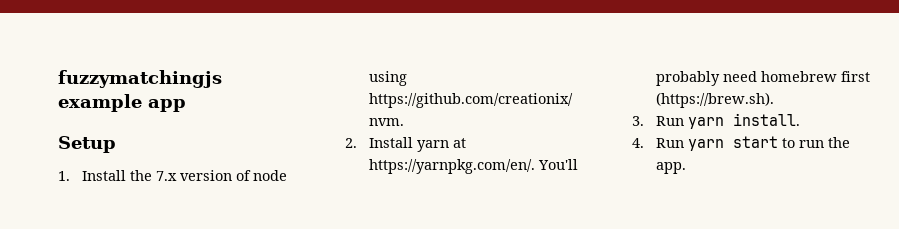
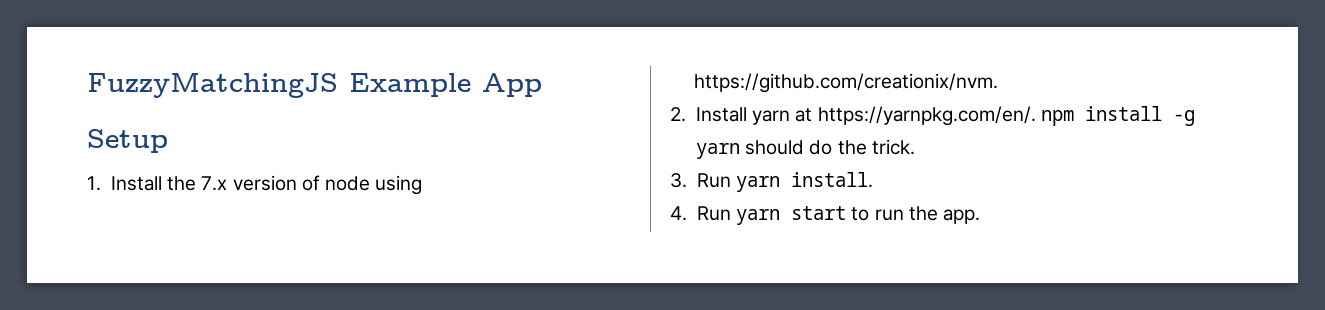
- fuzzymatchingjs example app
+ FuzzyMatchingJS Example App
- 2. Install yarn at https://yarnpkg.com/en/. You'll probably need homebrew first (https://brew.sh).
+ 2. Install yarn at https://yarnpkg.com/en/. npm install -g yarn should do the trick.

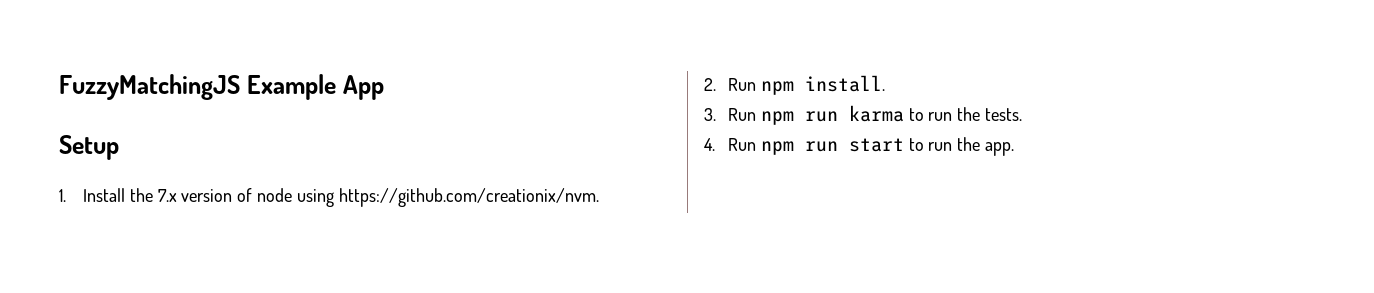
- 2. Install yarn at https://yarnpkg.com/en/. npm install -g yarn should do the trick.
- 3. Run yarn install.
- 4. Run yarn start to run the app.
+ 2. Run npm install.
+ 3. Run npm run karma to run the tests.
+ 4. Run npm run start to run the app.

